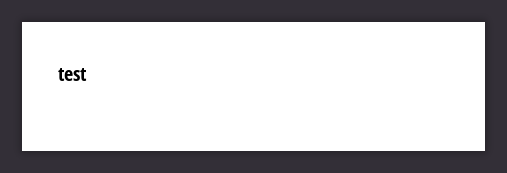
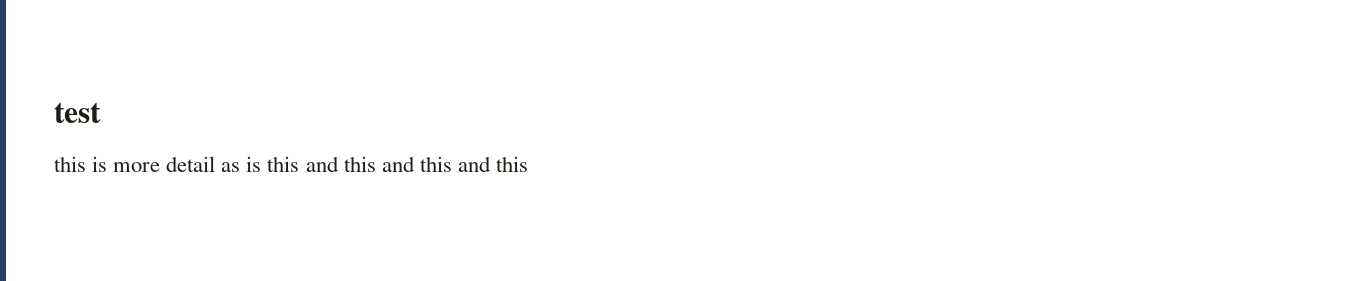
+ this is more detail as is this and this and this and this

